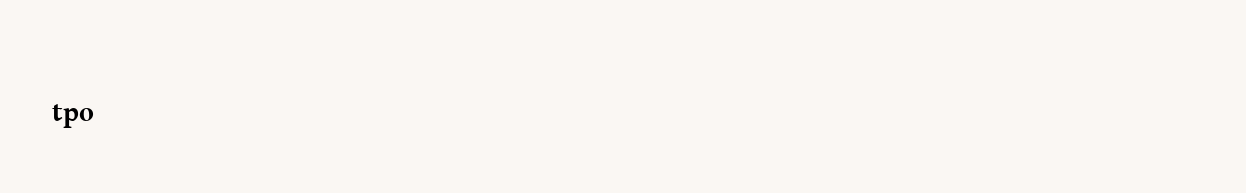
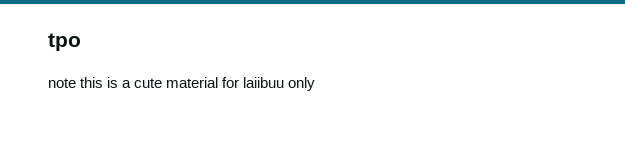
+ note this is a cute material for laiibuu only

